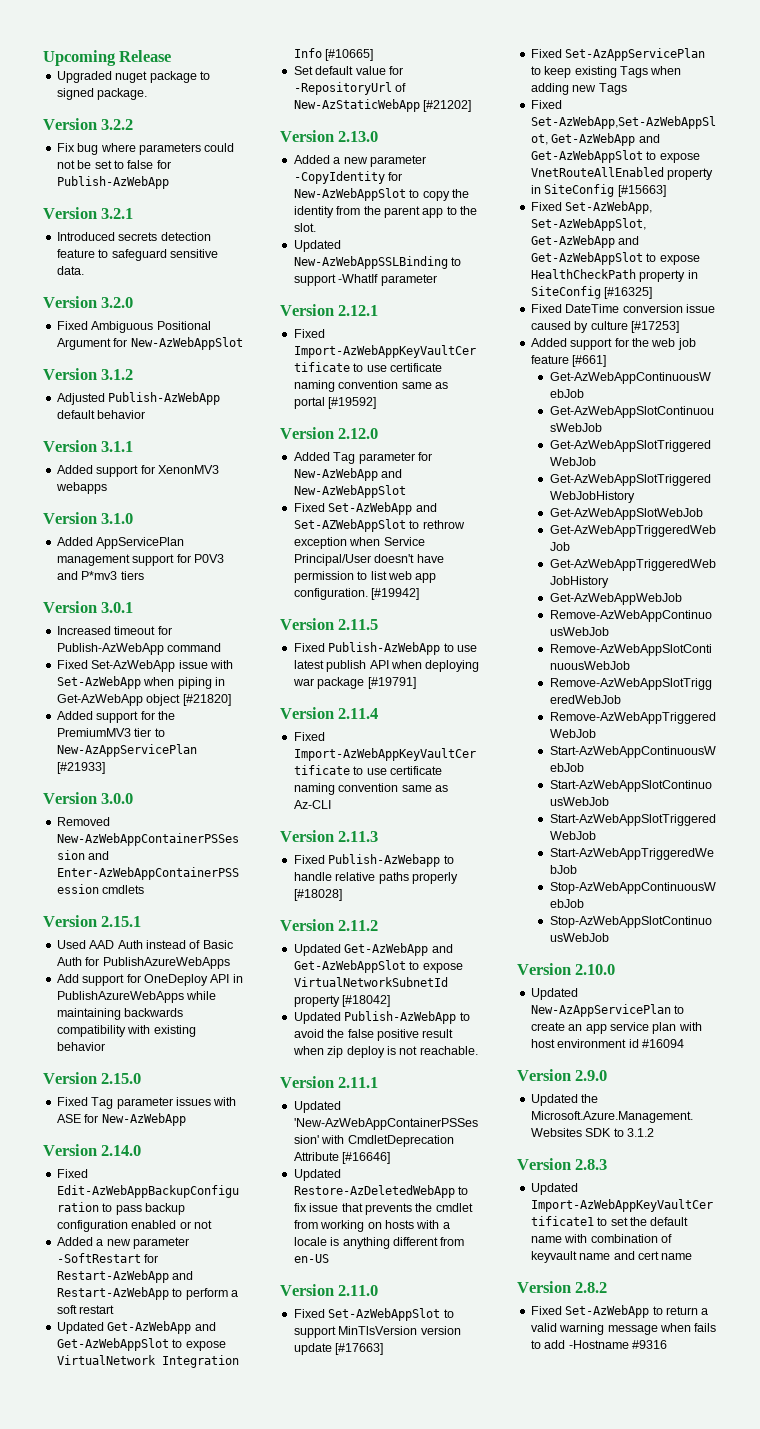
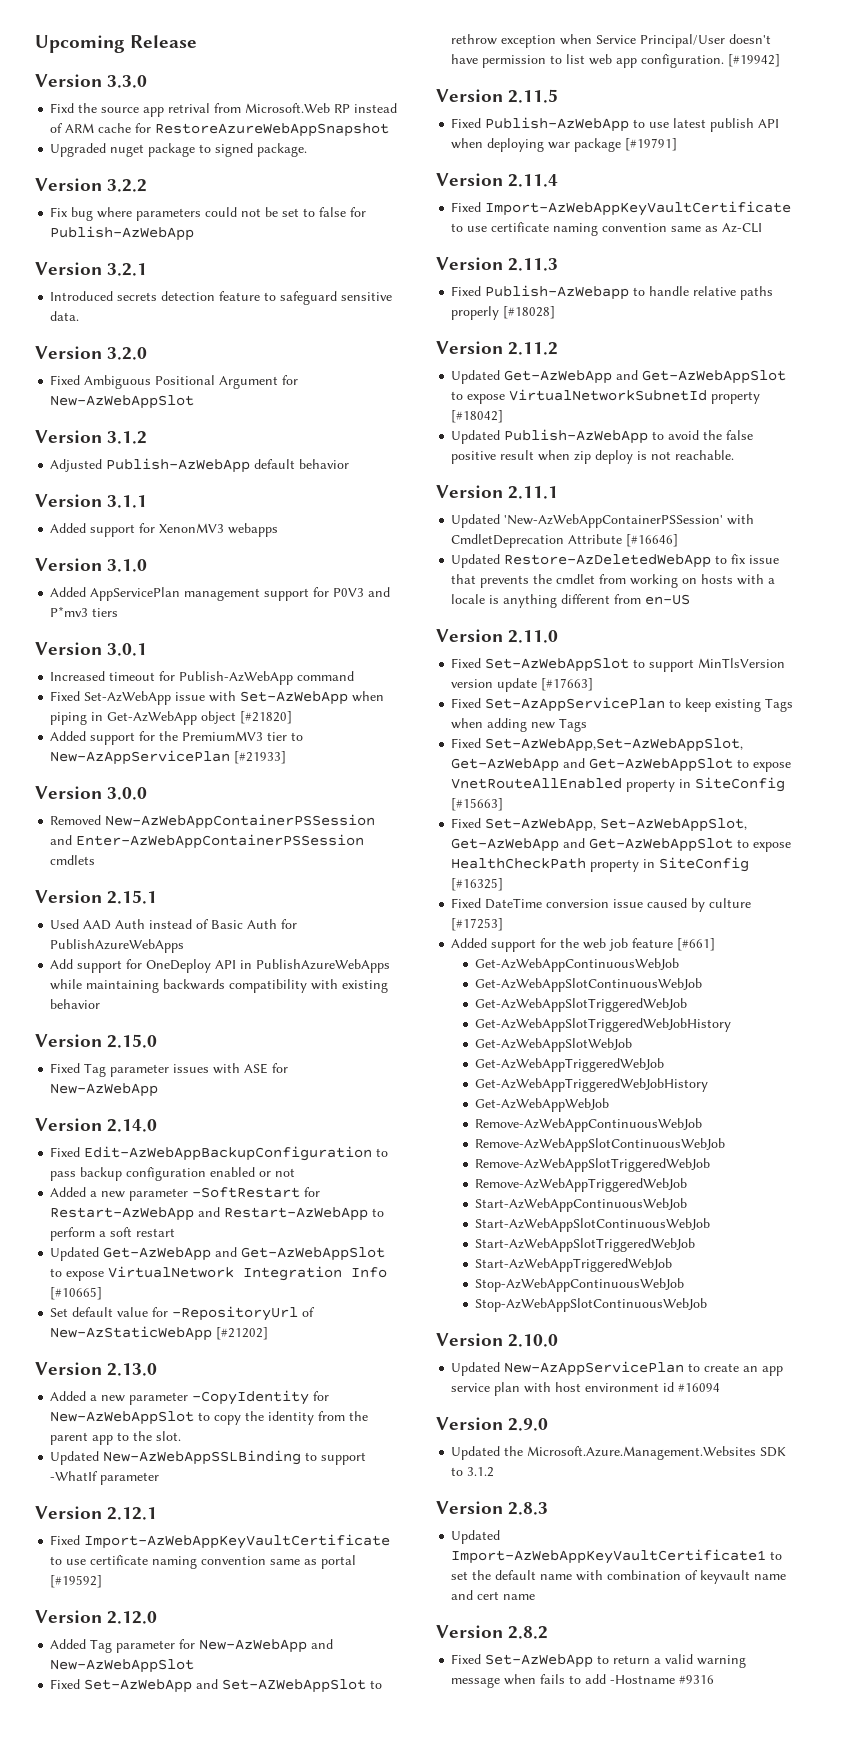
+ Version 3.3.0
+ Fixd the source app retrival from Microsoft.Web RP instead of ARM cache for RestoreAzureWebAppSnapshot

